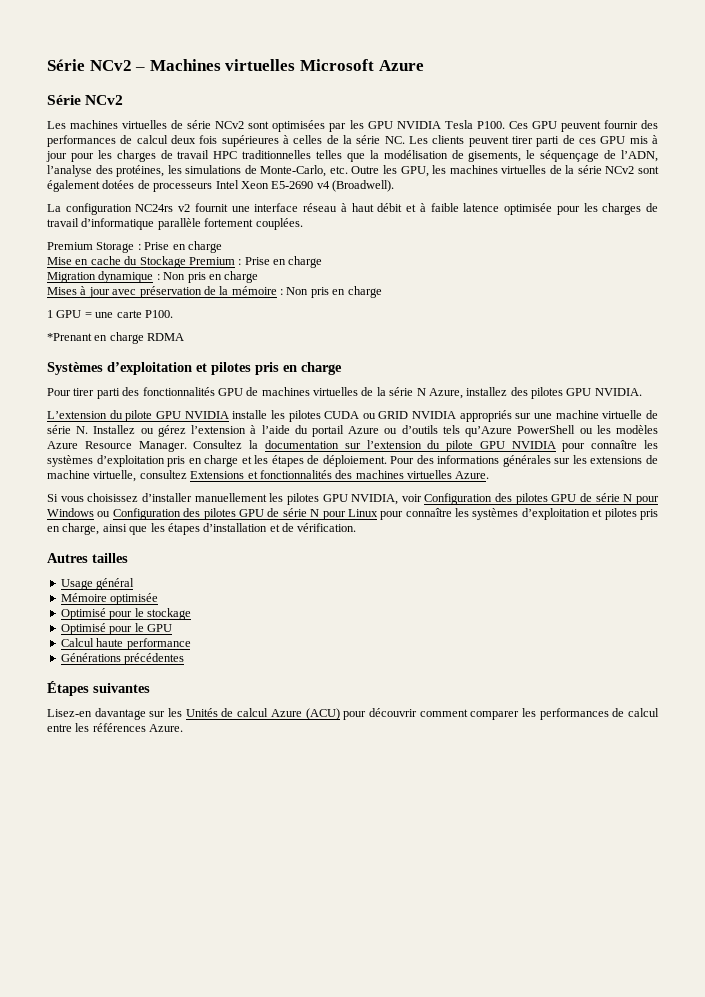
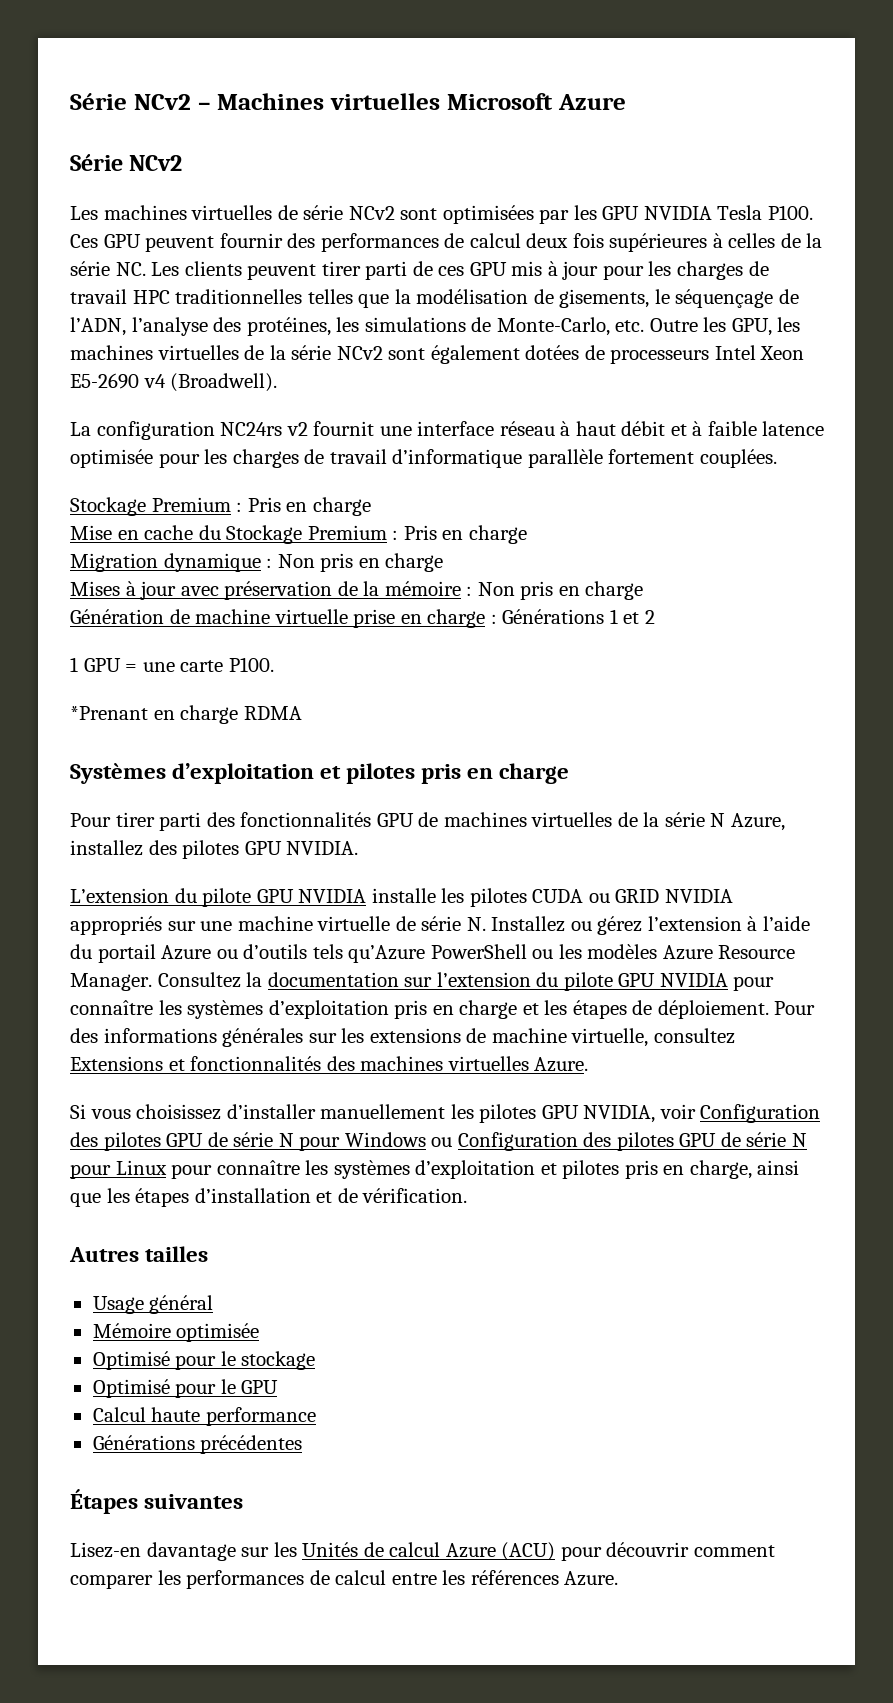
  La configuration NC24rs v2 fournit une interface réseau à haut débit et à faible latence optimisée pour les charges de travail d’informatique parallèle fortement couplées.
- Premium Storage : Prise en charge
+ Stockage Premium : Pris en charge
- Mise en cache du Stockage Premium : Prise en charge
+ Mise en cache du Stockage Premium : Pris en charge
+ Génération de machine virtuelle prise en charge : Générations 1 et 2

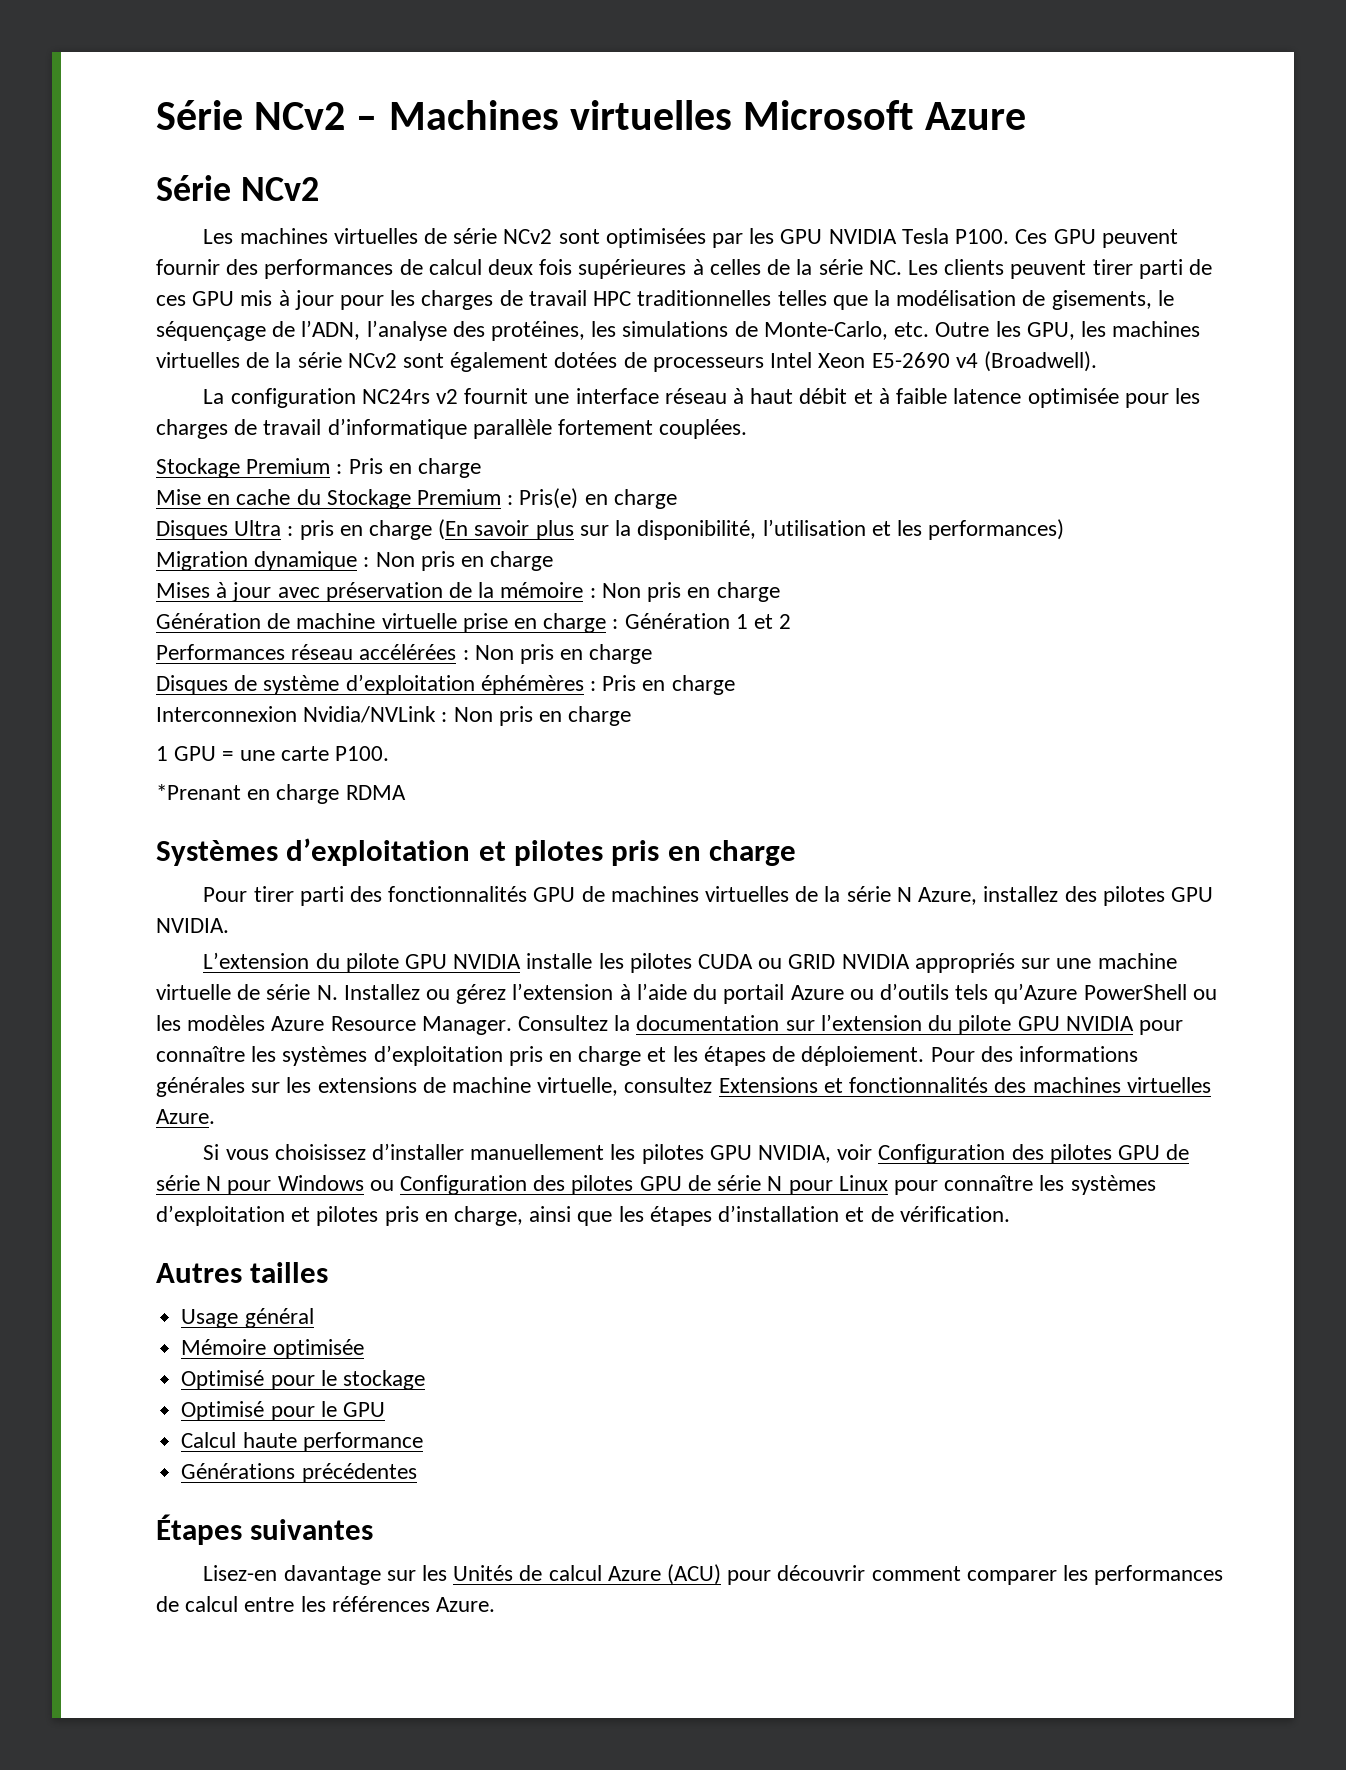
- Mise en cache du Stockage Premium : Pris en charge
+ Mise en cache du Stockage Premium : Pris(e) en charge
+ Disques Ultra : pris en charge (En savoir plus sur la disponibilité, l’utilisation et les performances)
- Génération de machine virtuelle prise en charge : Générations 1 et 2
+ Génération de machine virtuelle prise en charge : Génération 1 et 2
+ Performances réseau accélérées : Non pris en charge
+ Disques de système d’exploitation éphémères : Pris en charge
+ Interconnexion Nvidia/NVLink : Non pris en charge

